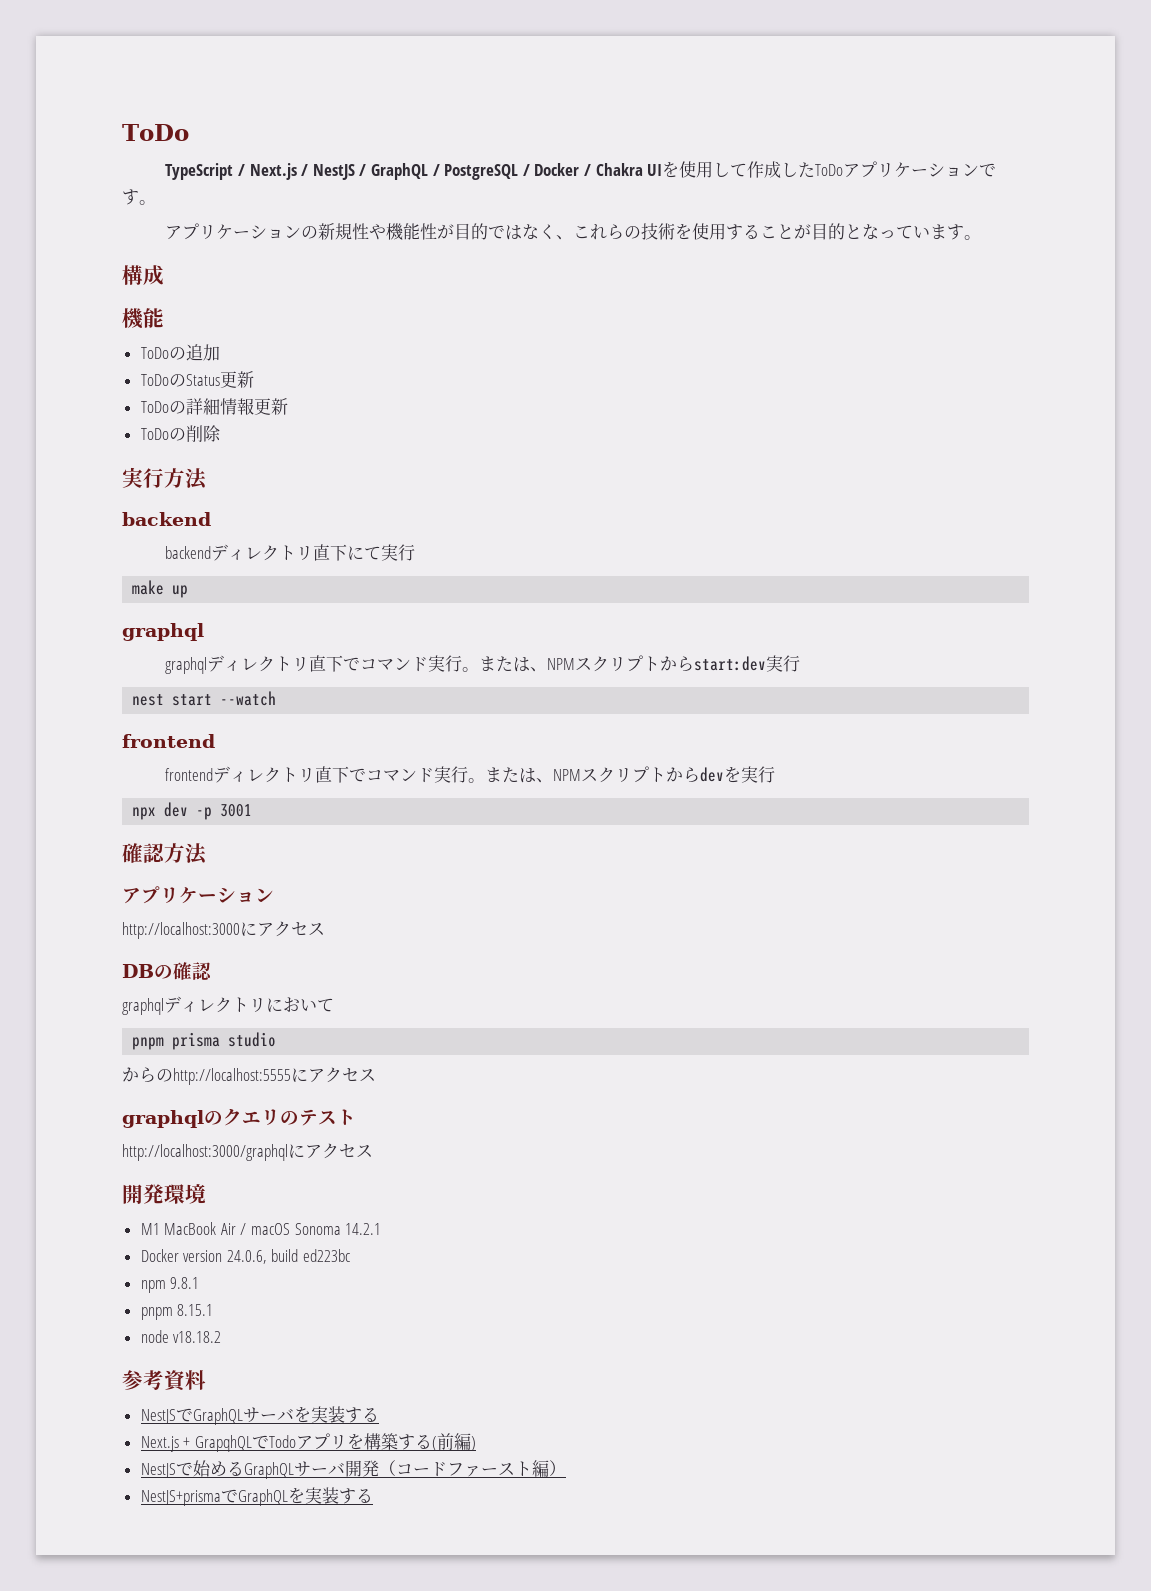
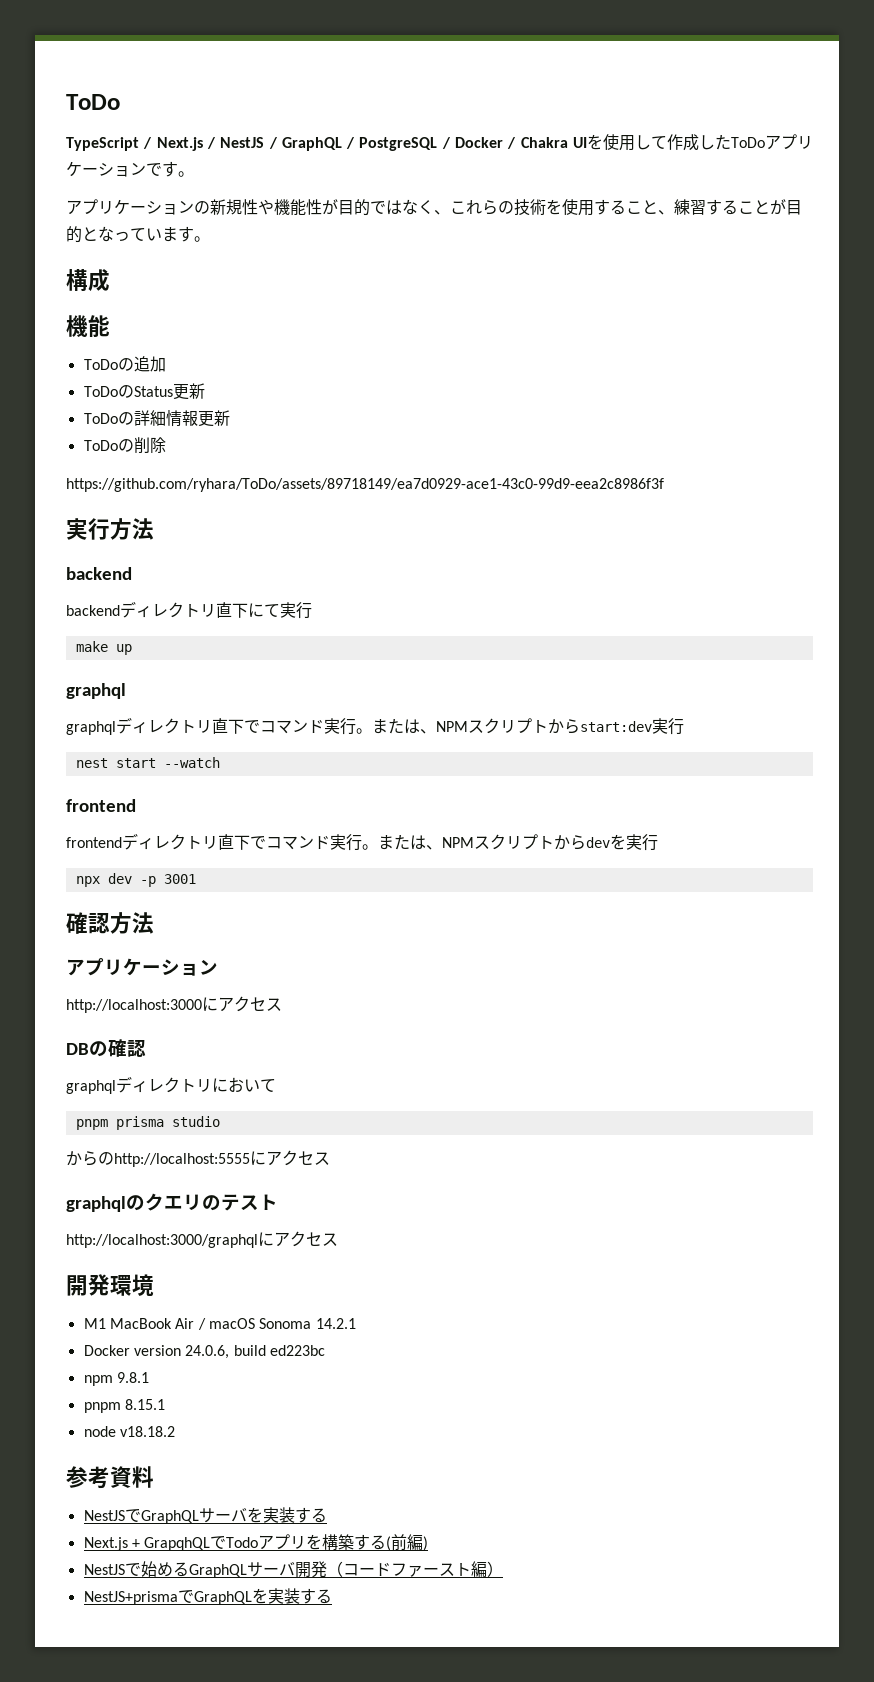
- アプリケーションの新規性や機能性が目的ではなく、これらの技術を使用することが目的となっています。
+ アプリケーションの新規性や機能性が目的ではなく、これらの技術を使用すること、練習することが目的となっています。
+ https://github.com/ryhara/ToDo/assets/89718149/ea7d0929-ace1-43c0-99d9-eea2c8986f3f

